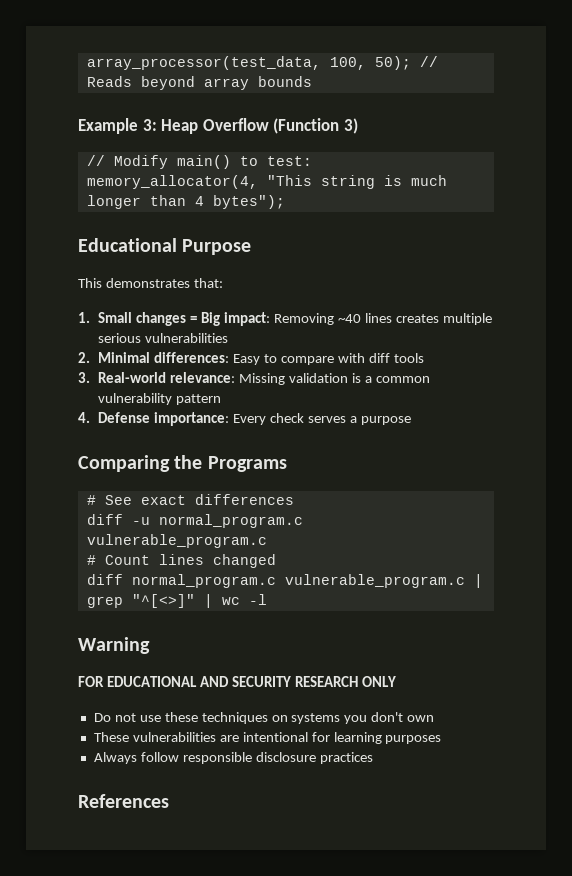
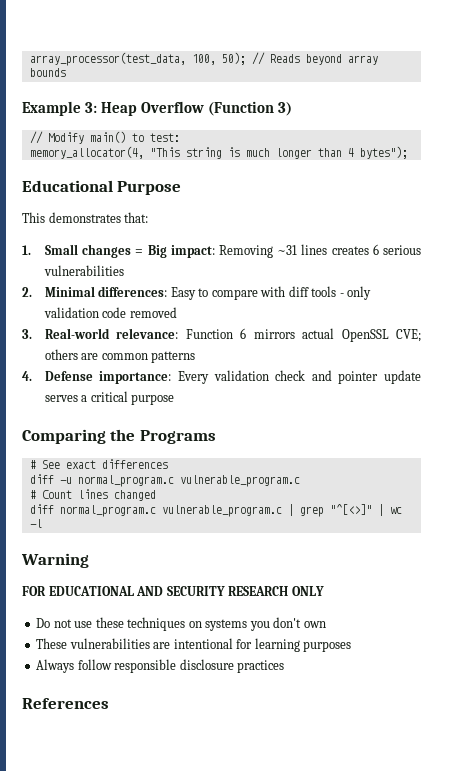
- 1. Small changes = Big impact: Removing ~40 lines creates multiple serious vulnerabilities
+ 1. Small changes = Big impact: Removing ~31 lines creates 6 serious vulnerabilities
- 2. Minimal differences: Easy to compare with diff tools
- 3. Real-world relevance: Missing validation is a common vulnerability pattern
+ 2. Minimal differences: Easy to compare with diff tools - only validation code removed
+ 3. Real-world relevance: Function 6 mirrors actual OpenSSL CVE; others are common patterns
- 4. Defense importance: Every check serves a purpose
+ 4. Defense importance: Every validation check and pointer update serves a critical purpose

